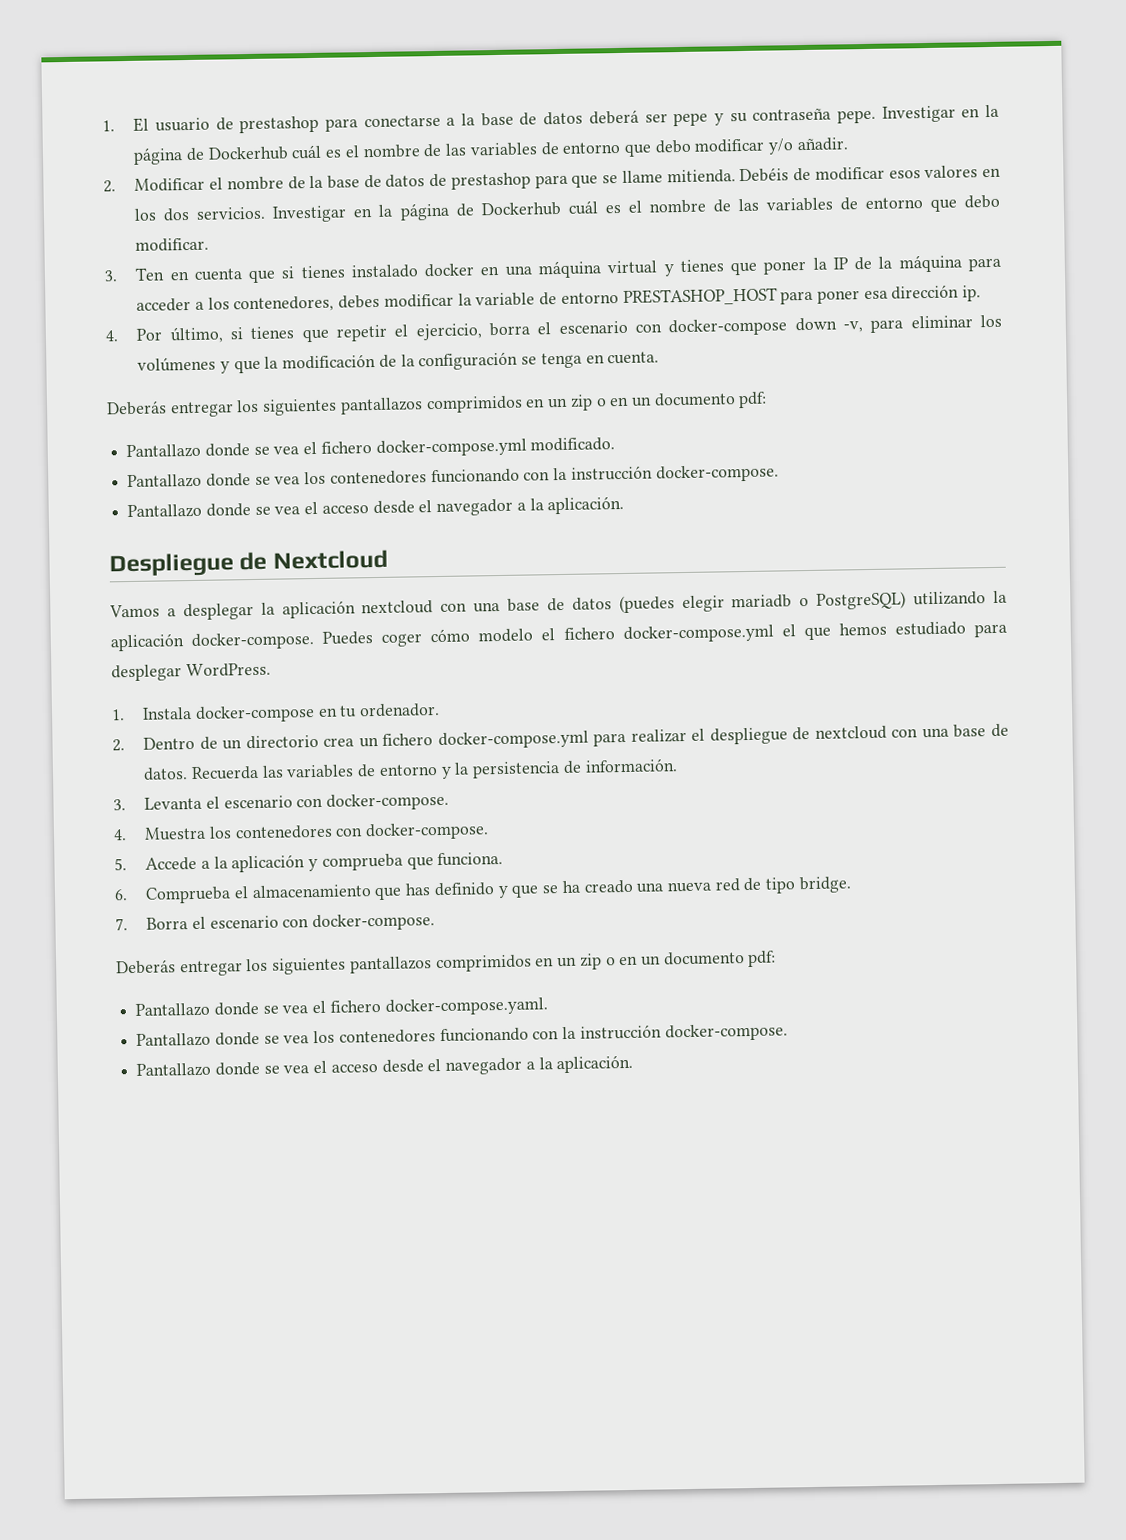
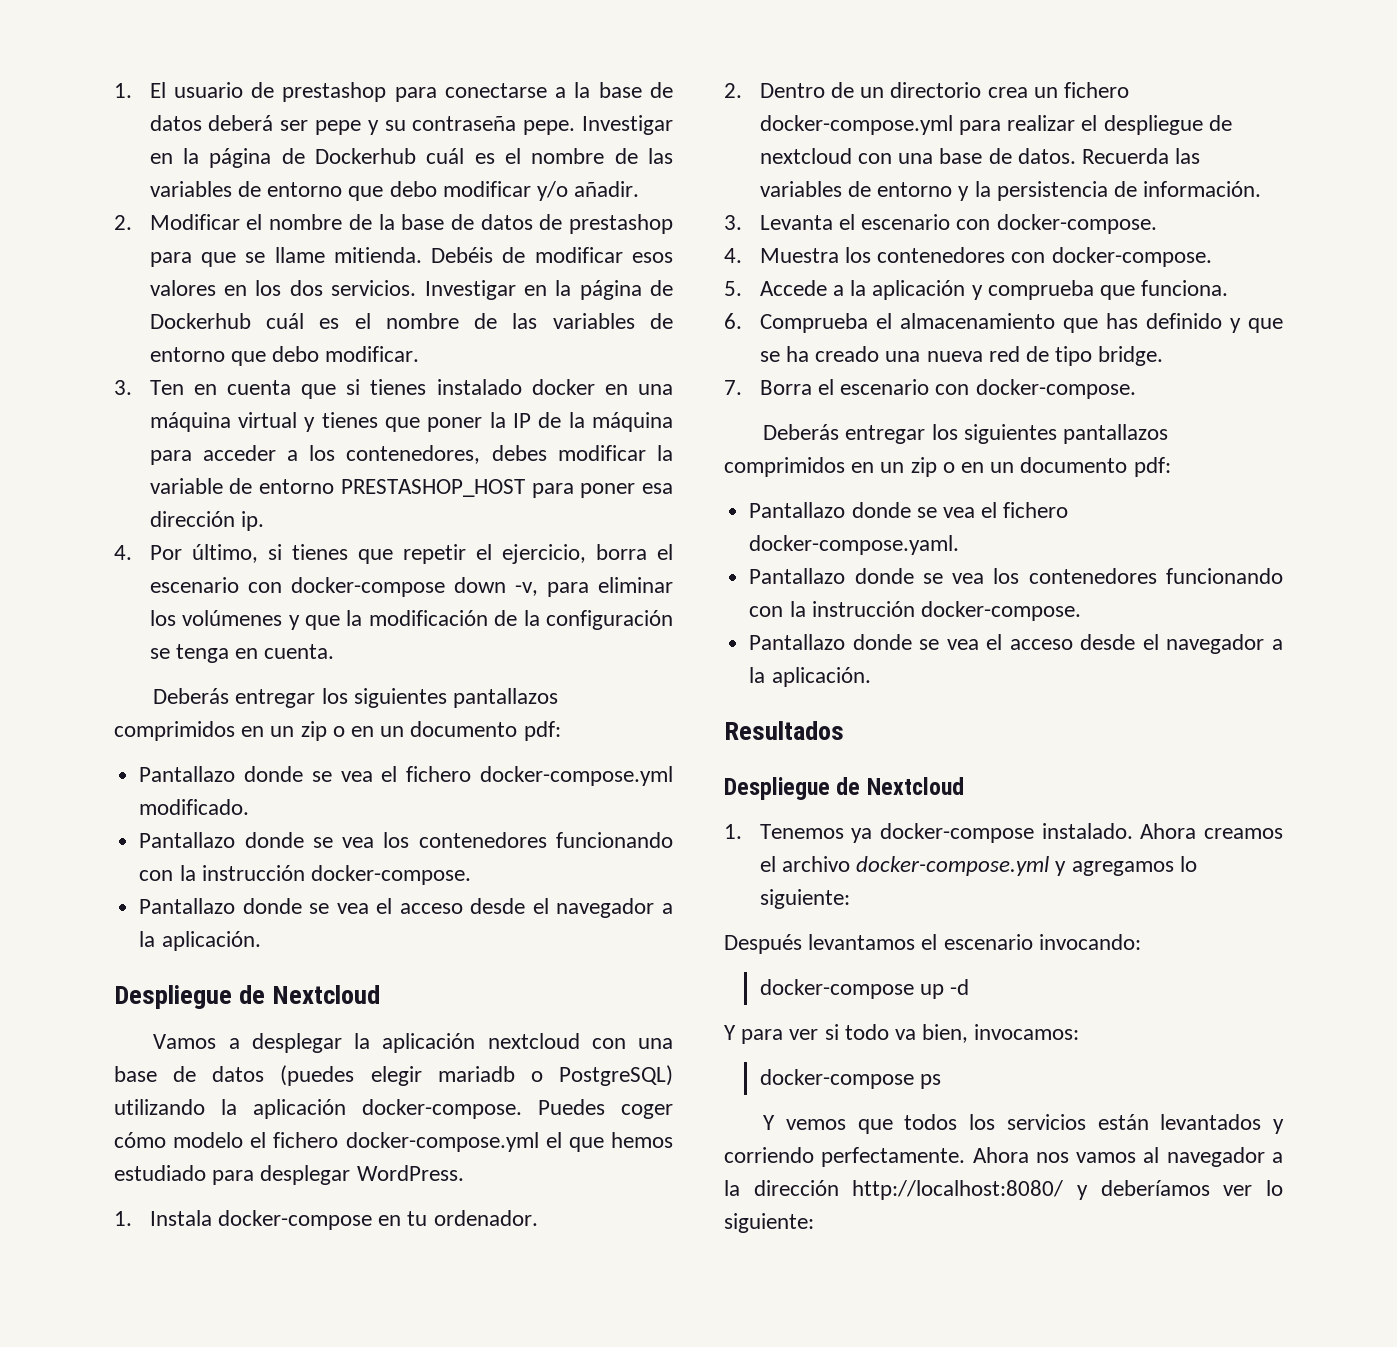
+ Resultados
+ Despliegue de Nextcloud
+ 1. Tenemos ya docker-compose instalado. Ahora creamos el archivo docker-compose.yml y agregamos lo siguiente:
+ Después levantamos el escenario invocando:
+ docker-compose up -d
+ Y para ver si todo va bien, invocamos:
+ docker-compose ps
+ Y vemos que todos los servicios están levantados y corriendo perfectamente. Ahora nos vamos al navegador a la dirección http://localhost:8080/ y deberíamos ver lo siguiente:

